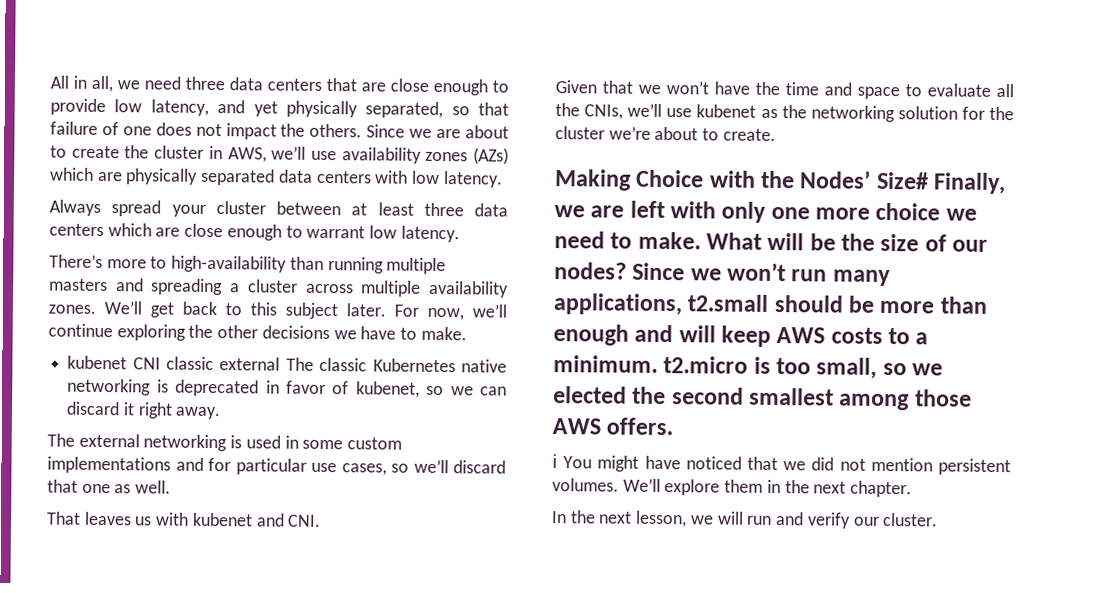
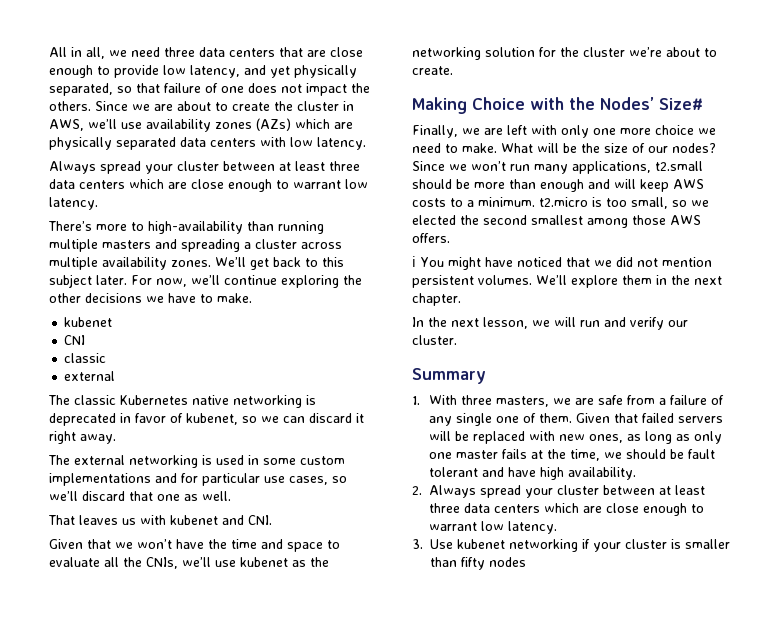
  For now, we’ll continue exploring the other decisions we have to make.
- kubenet CNI classic external The classic Kubernetes native networking is deprecated in favor of kubenet, so we can discard it right away.
+ kubenet
+ CNI
+ classic
+ external
+ The classic Kubernetes native networking is deprecated in favor of kubenet, so we can discard it right away.
- Making Choice with the Nodes’ Size# Finally, we are left with only one more choice we need to make.
+ Making Choice with the Nodes’ Size#
+ Finally, we are left with only one more choice we need to make.
+ Summary
+ 1. With three masters, we are safe from a failure of any single one of them. Given that failed servers will be replaced with new ones, as long as only one master fails at the time, we should be fault tolerant and have high availability.
+ 2. Always spread your cluster between at least three data centers which are close enough to warrant low latency.
+ 3. Use kubenet networking if your cluster is smaller than fifty nodes

